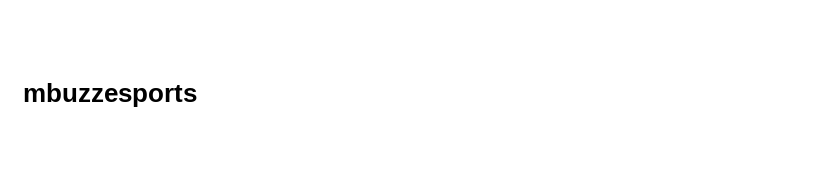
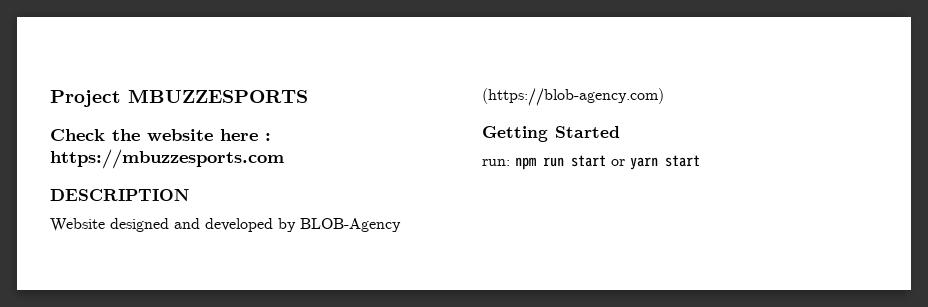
- mbuzzesports
+ Project MBUZZESPORTS
+ Check the website here : https://mbuzzesports.com
+ DESCRIPTION
+ Website designed and developed by BLOB-Agency (https://blob-agency.com)
+ Getting Started
+ run: npm run start or yarn start

